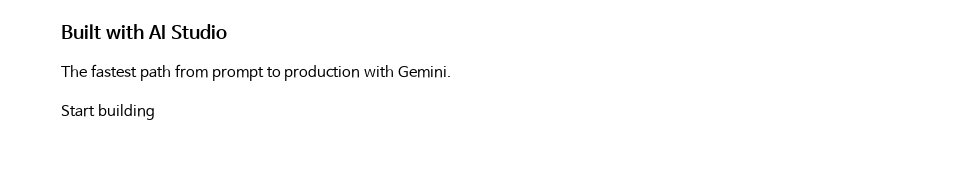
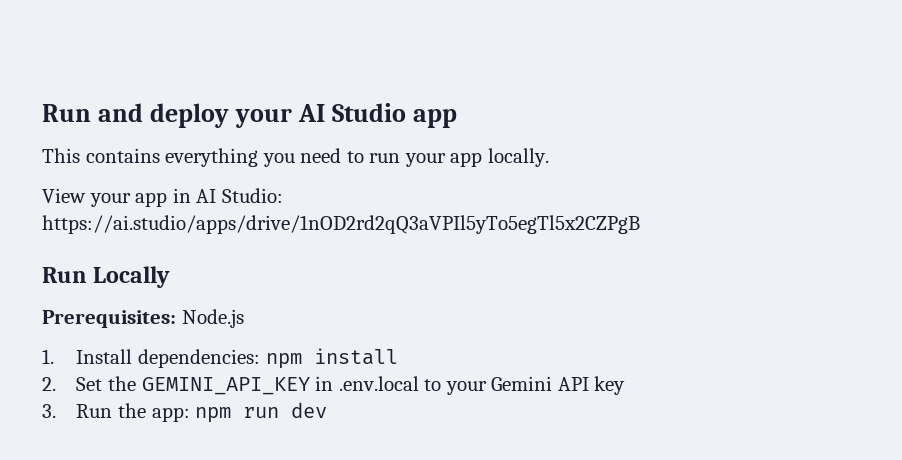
- Built with AI Studio
- The fastest path from prompt to production with Gemini.
- Start building
+ Run and deploy your AI Studio app
+ This contains everything you need to run your app locally.
+ View your app in AI Studio: https://ai.studio/apps/drive/1nOD2rd2qQ3aVPIl5yTo5egTl5x2CZPgB
+ Run Locally
+ Prerequisites: Node.js
+ 1. Install dependencies: npm install
+ 2. Set the GEMINI_API_KEY in .env.local to your Gemini API key
+ 3. Run the app: npm run dev

